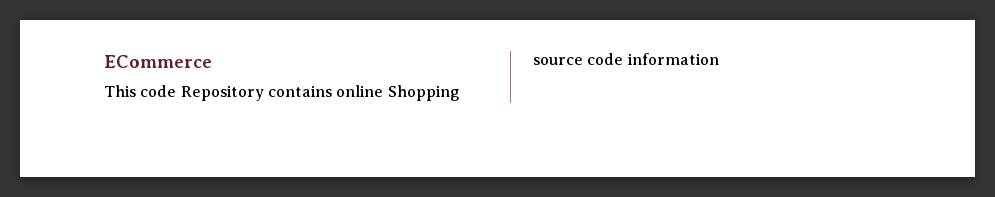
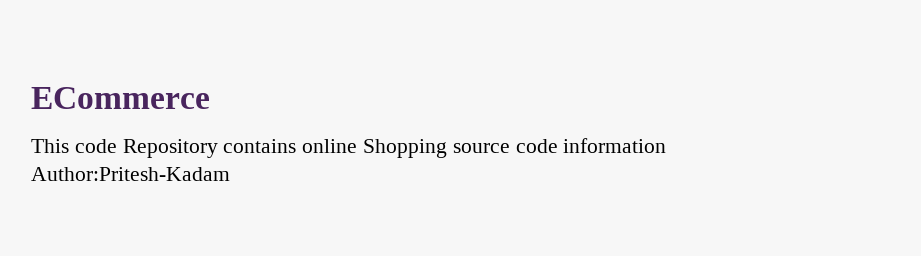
- This code Repository contains online Shopping source code information
+ This code Repository contains online Shopping source code information Author:Pritesh-Kadam

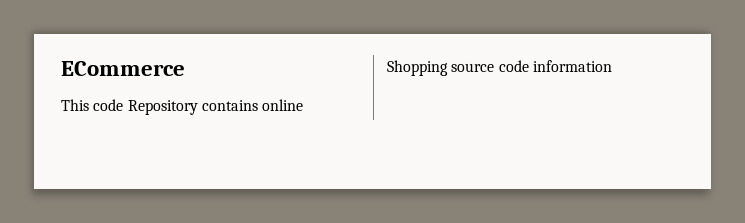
- This code Repository contains online Shopping source code information Author:Pritesh-Kadam
+ This code Repository contains online Shopping source code information

